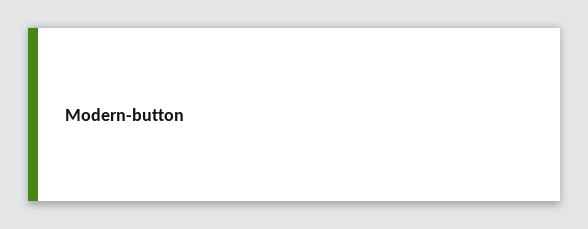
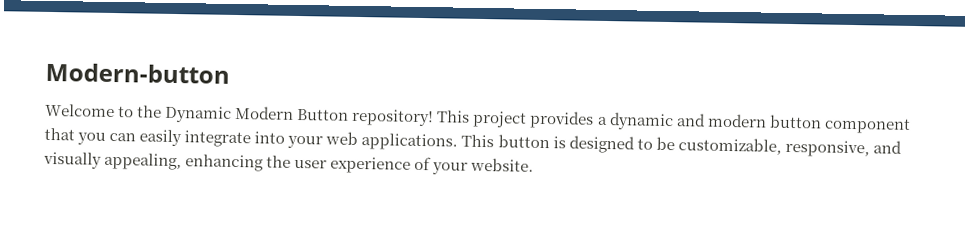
+ Welcome to the Dynamic Modern Button repository! This project provides a dynamic and modern button component that you can easily integrate into your web applications. This button is designed to be customizable, responsive, and visually appealing, enhancing the user experience of your website.

